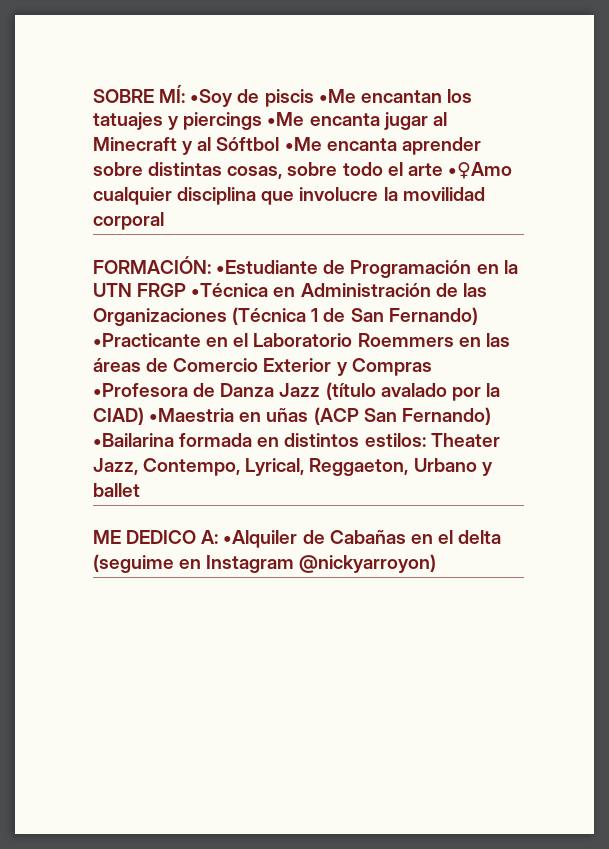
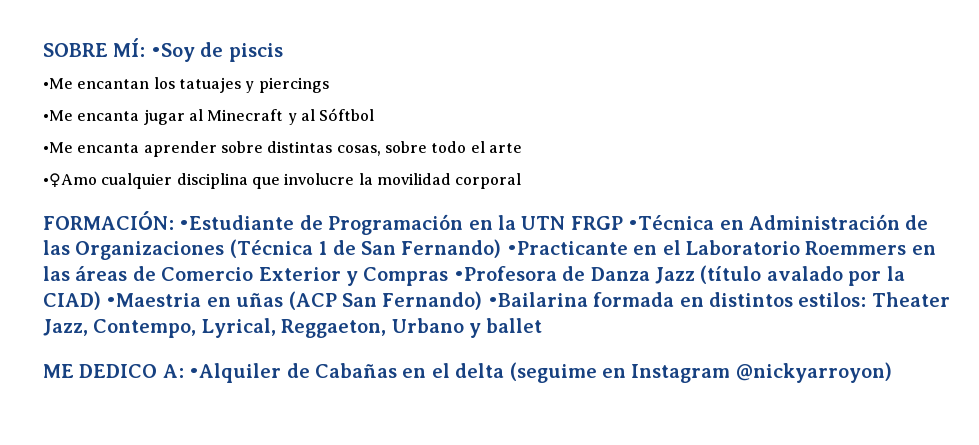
- SOBRE MÍ: •Soy de piscis •Me encantan los tatuajes y piercings •Me encanta jugar al Minecraft y al Sóftbol •Me encanta aprender sobre distintas cosas, sobre todo el arte •♀Amo cualquier disciplina que involucre la movilidad corporal
+ SOBRE MÍ: •Soy de piscis
+ •Me encantan los tatuajes y piercings
+ •Me encanta jugar al Minecraft y al Sóftbol
+ •Me encanta aprender sobre distintas cosas, sobre todo el arte
+ •♀Amo cualquier disciplina que involucre la movilidad corporal

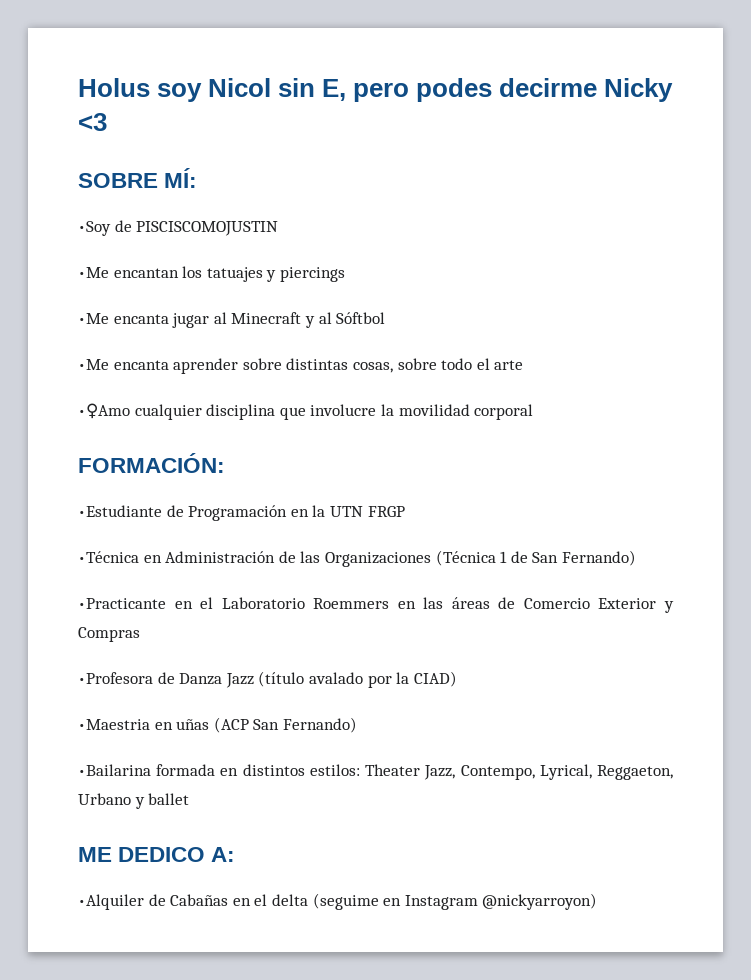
+ Holus soy Nicol sin E, pero podes decirme Nicky <3
- SOBRE MÍ: •Soy de piscis
+ SOBRE MÍ:
+ •Soy de PISCISCOMOJUSTIN
- FORMACIÓN: •Estudiante de Programación en la UTN FRGP •Técnica en Administración de las Organizaciones (Técnica 1 de San Fernando) •Practicante en el Laboratorio Roemmers en las áreas de Comercio Exterior y Compras •Profesora de Danza Jazz (título avalado por la CIAD) •Maestria en uñas (ACP San Fernando) •Bailarina formada en distintos estilos: Theater Jazz, Contempo, Lyrical, Reggaeton, Urbano y ballet
+ FORMACIÓN:
+ •Estudiante de Programación en la UTN FRGP
+ •Técnica en Administración de las Organizaciones (Técnica 1 de San Fernando)
+ •Practicante en el Laboratorio Roemmers en las áreas de Comercio Exterior y Compras
+ •Profesora de Danza Jazz (título avalado por la CIAD)
+ •Maestria en uñas (ACP San Fernando)
+ •Bailarina formada en distintos estilos: Theater Jazz, Contempo, Lyrical, Reggaeton, Urbano y ballet
- ME DEDICO A: •Alquiler de Cabañas en el delta (seguime en Instagram @nickyarroyon)
+ ME DEDICO A:
+ •Alquiler de Cabañas en el delta (seguime en Instagram @nickyarroyon)

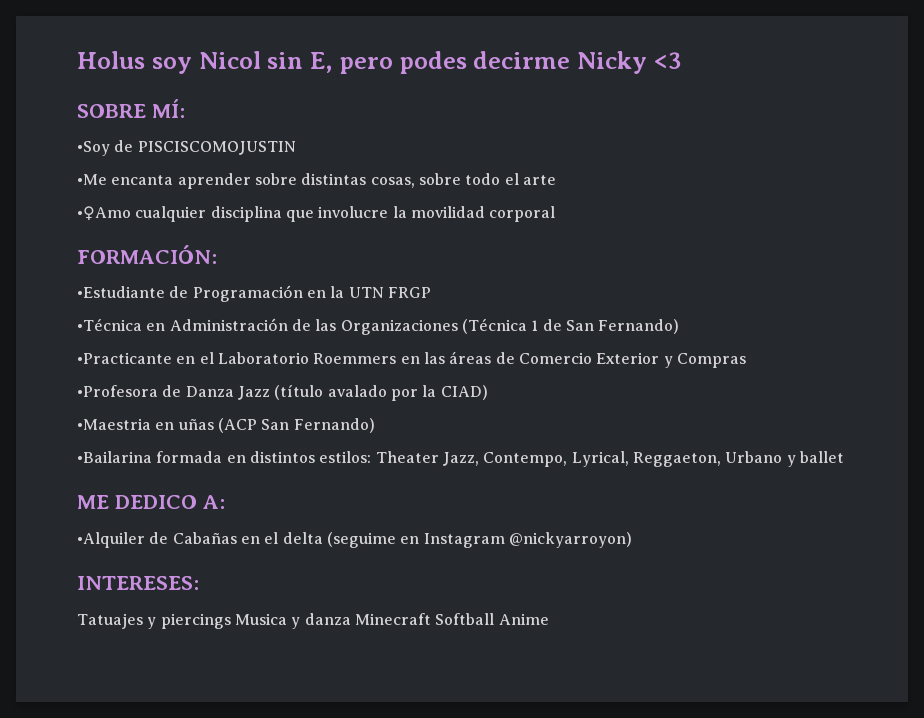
- •Me encantan los tatuajes y piercings
- •Me encanta jugar al Minecraft y al Sóftbol
+ INTERESES:
+ Tatuajes y piercings Musica y danza Minecraft Softball Anime

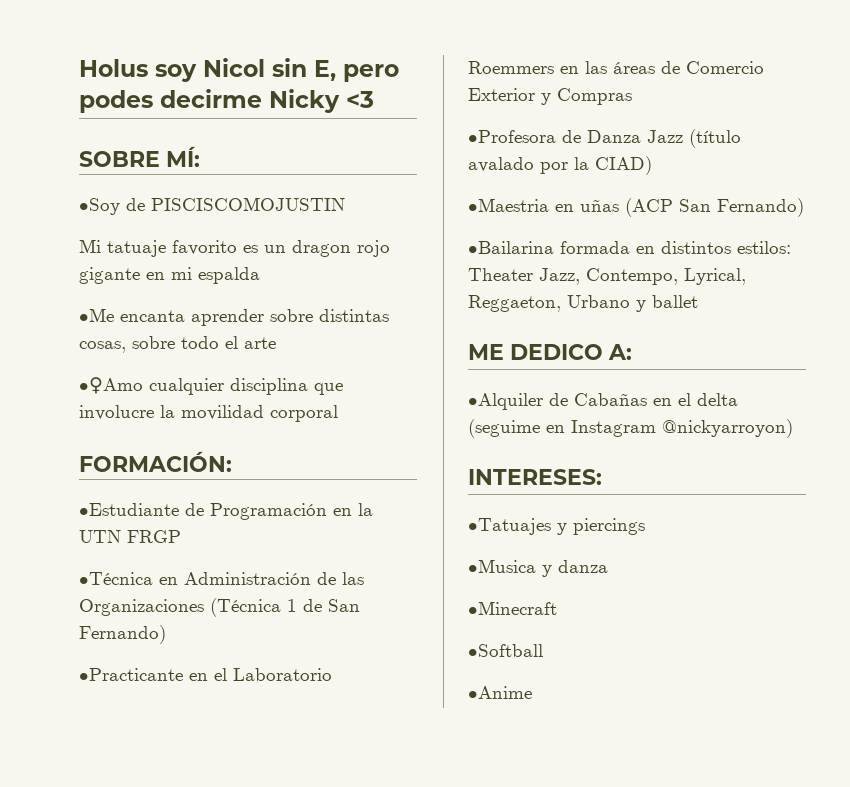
+ Mi tatuaje favorito es un dragon rojo gigante en mi espalda
- Tatuajes y piercings Musica y danza Minecraft Softball Anime
+ •Tatuajes y piercings
+ •Musica y danza
+ •Minecraft
+ •Softball
+ •Anime

